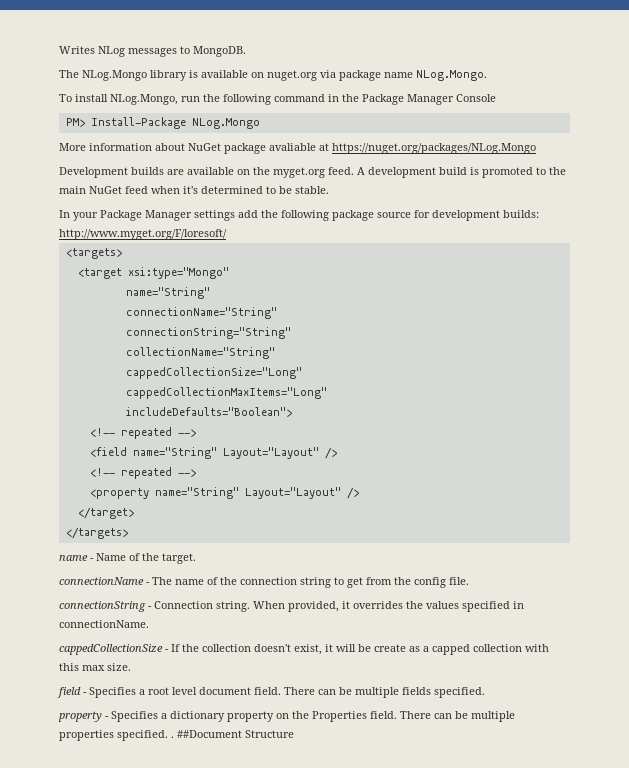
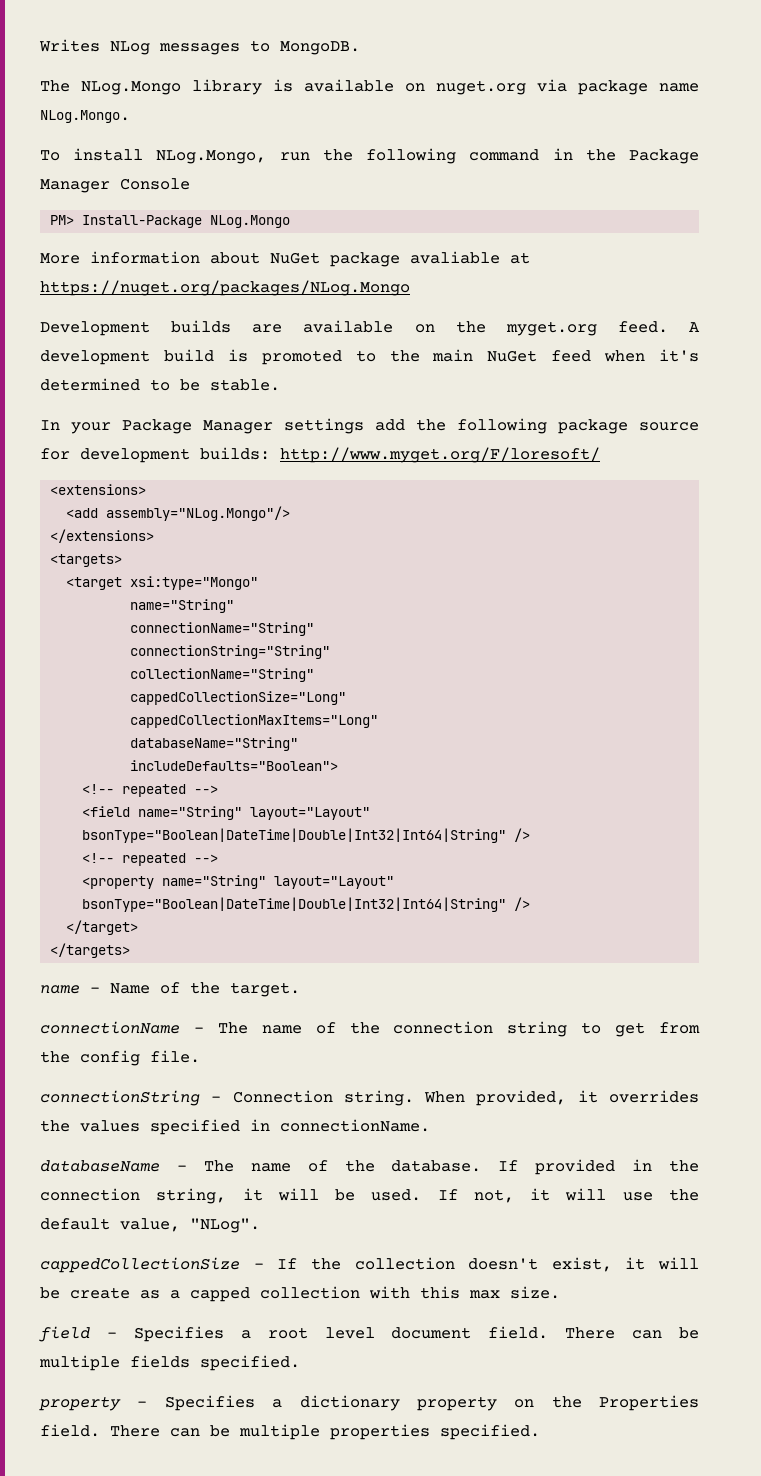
+ <extensions>
+ <add assembly="NLog.Mongo"/>
+ </extensions>
+ databaseName="String"
- <field name="String" Layout="Layout" />
+ <field name="String" layout="Layout" bsonType="Boolean|DateTime|Double|Int32|Int64|String" />
- <property name="String" Layout="Layout" />
+ <property name="String" layout="Layout" bsonType="Boolean|DateTime|Double|Int32|Int64|String" />
+ databaseName - The name of the database. If provided in the connection string, it will be used. If not, it will use the default value, "NLog".
- There can be multiple properties specified. . ##Document Structure
+ There can be multiple properties specified.

